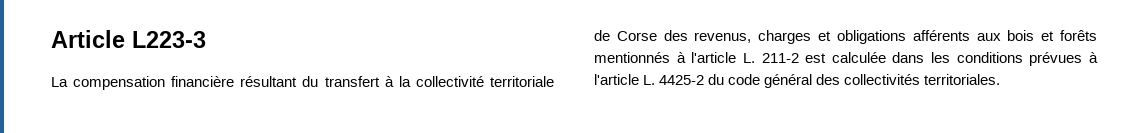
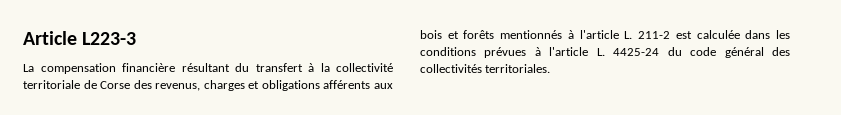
- La compensation financière résultant du transfert à la collectivité territoriale de Corse des revenus, charges et obligations afférents aux bois et forêts mentionnés à l'article L. 211-2 est calculée dans les conditions prévues à l'article L. 4425-2 du code général des collectivités territoriales.
+ La compensation financière résultant du transfert à la collectivité territoriale de Corse des revenus, charges et obligations afférents aux bois et forêts mentionnés à l'article L. 211-2 est calculée dans les conditions prévues à l'article L. 4425-24 du code général des collectivités territoriales.

